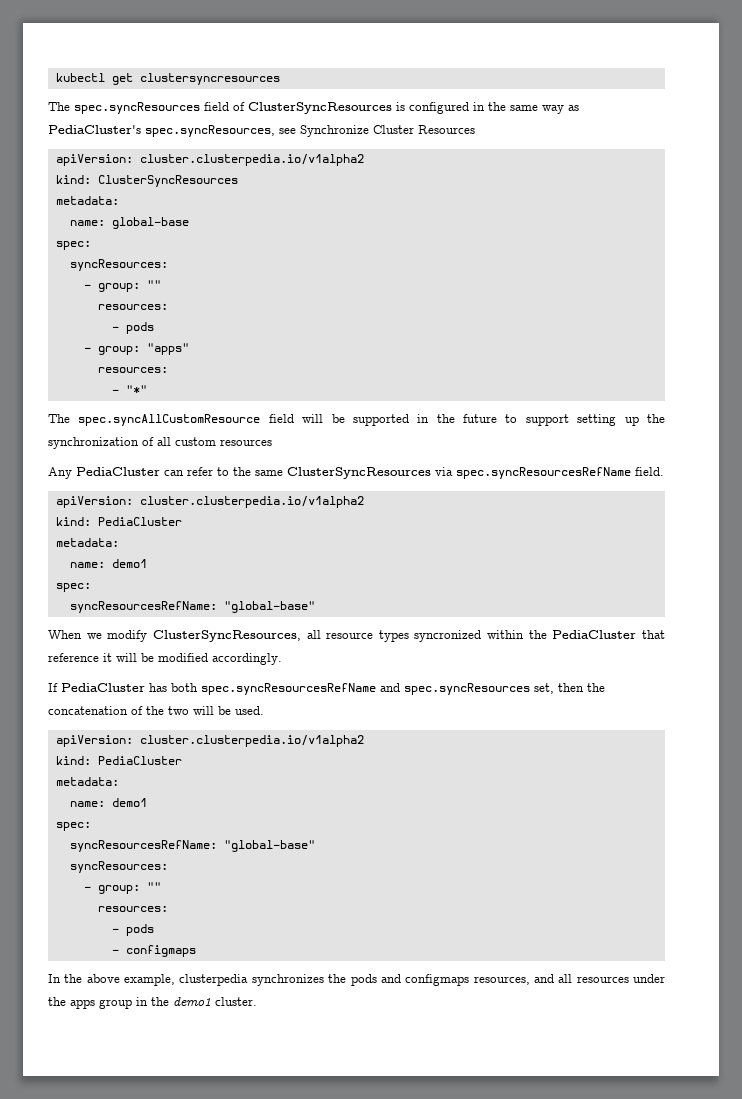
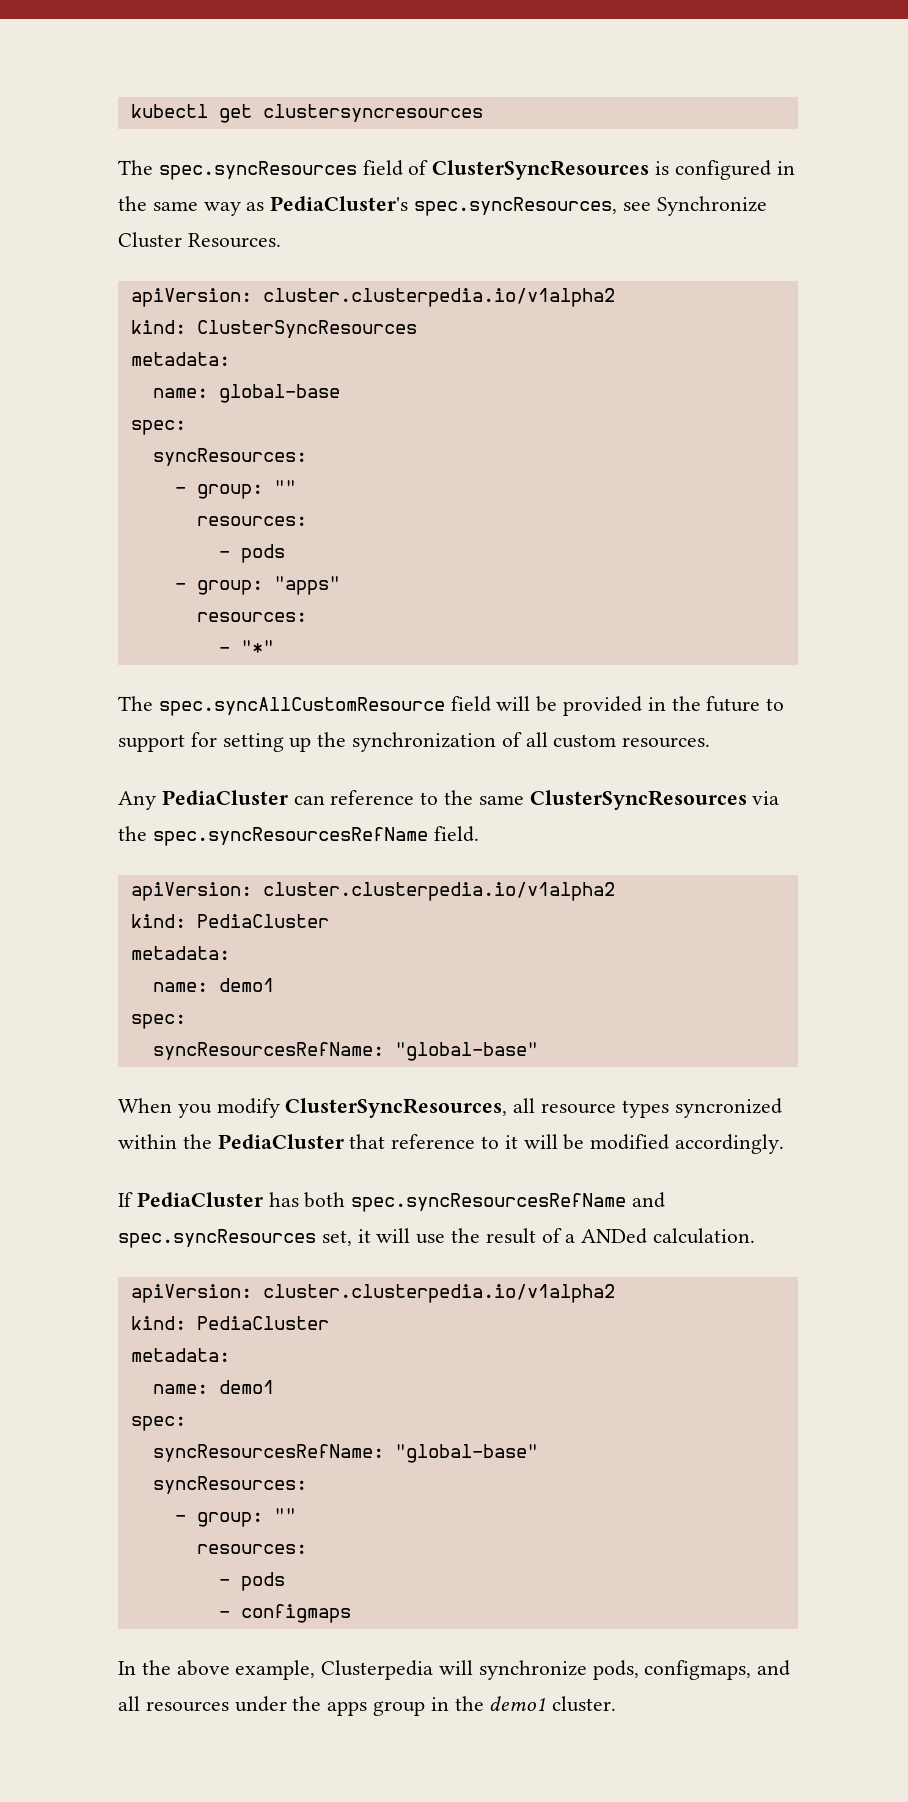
- The spec.syncResources field of ClusterSyncResources is configured in the same way as PediaCluster's spec.syncResources, see Synchronize Cluster Resources
+ The spec.syncResources field of ClusterSyncResources is configured in the same way as PediaCluster's spec.syncResources, see Synchronize Cluster Resources.
- The spec.syncAllCustomResource field will be supported in the future to support setting up the synchronization of all custom resources
+ The spec.syncAllCustomResource field will be provided in the future to support for setting up the synchronization of all custom resources.
- Any PediaCluster can refer to the same ClusterSyncResources via spec.syncResourcesRefName field.
+ Any PediaCluster can reference to the same ClusterSyncResources via the spec.syncResourcesRefName field.
- When we modify ClusterSyncResources, all resource types syncronized within the PediaCluster that reference it will be modified accordingly.
+ When you modify ClusterSyncResources, all resource types syncronized within the PediaCluster that reference to it will be modified accordingly.
- If PediaCluster has both spec.syncResourcesRefName and spec.syncResources set, then the concatenation of the two will be used.
+ If PediaCluster has both spec.syncResourcesRefName and spec.syncResources set, it will use the result of a ANDed calculation.
- In the above example, clusterpedia synchronizes the pods and configmaps resources, and all resources under the apps group in the demo1 cluster.
+ In the above example, Clusterpedia will synchronize pods, configmaps, and all resources under the apps group in the demo1 cluster.

